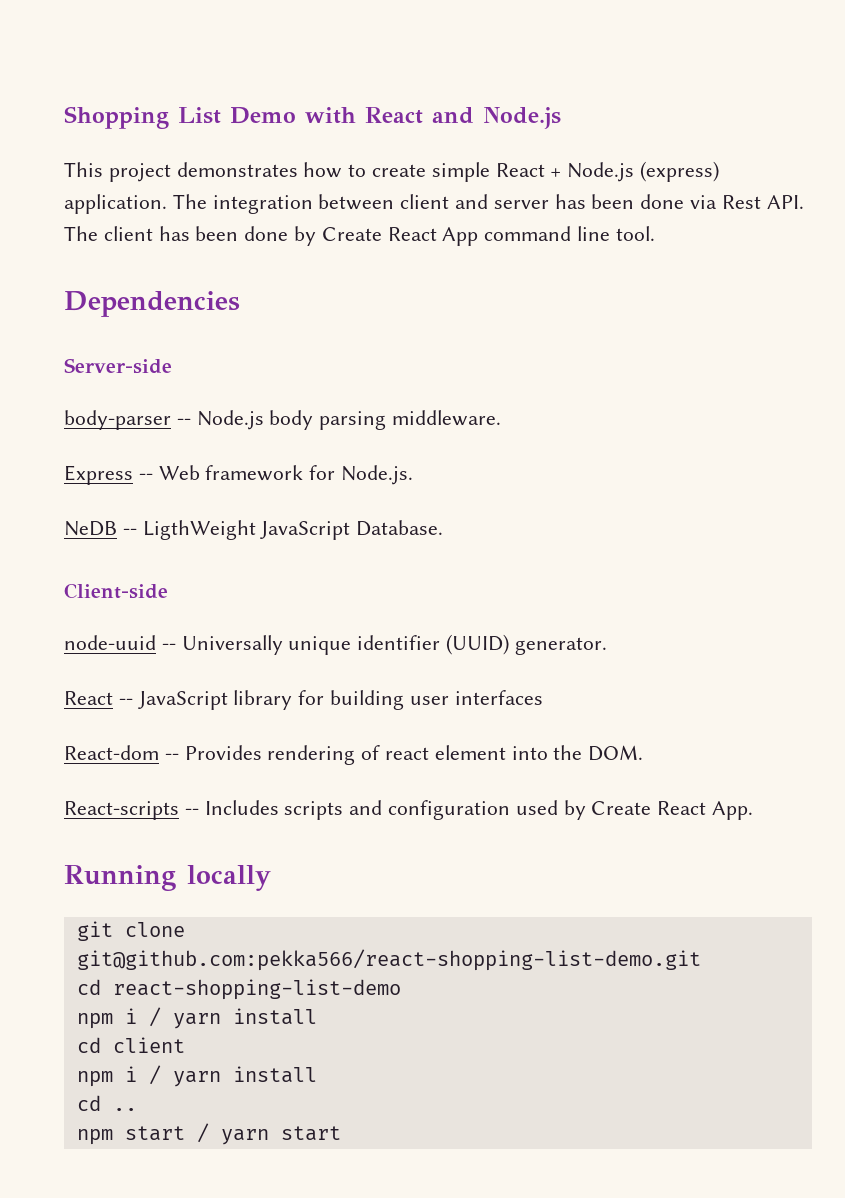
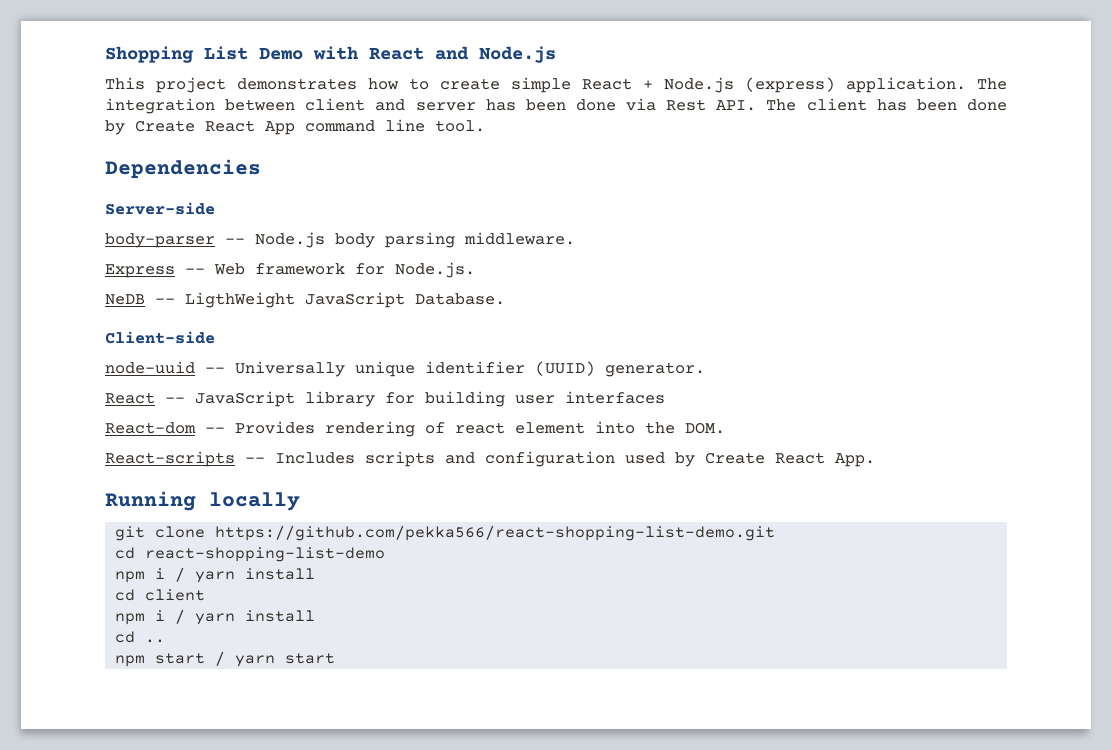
- git clone git@github.com:pekka566/react-shopping-list-demo.git
+ git clone https://github.com/pekka566/react-shopping-list-demo.git

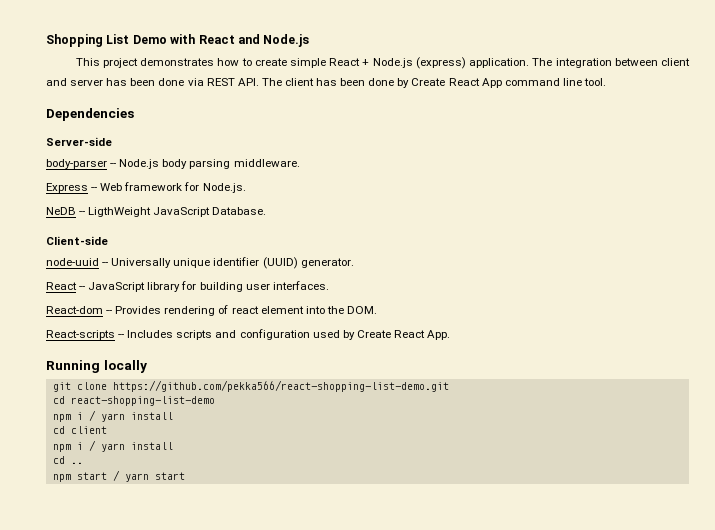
- The integration between client and server has been done via Rest API. The client has been done by Create React App command line tool.
+ The integration between client and server has been done via REST API. The client has been done by Create React App command line tool.
- React -- JavaScript library for building user interfaces
+ React -- JavaScript library for building user interfaces.

